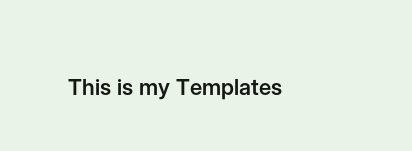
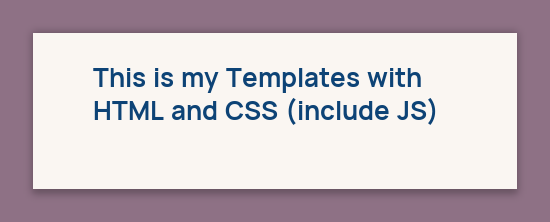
- This is my Templates
+ This is my Templates with HTML and CSS (include JS)

